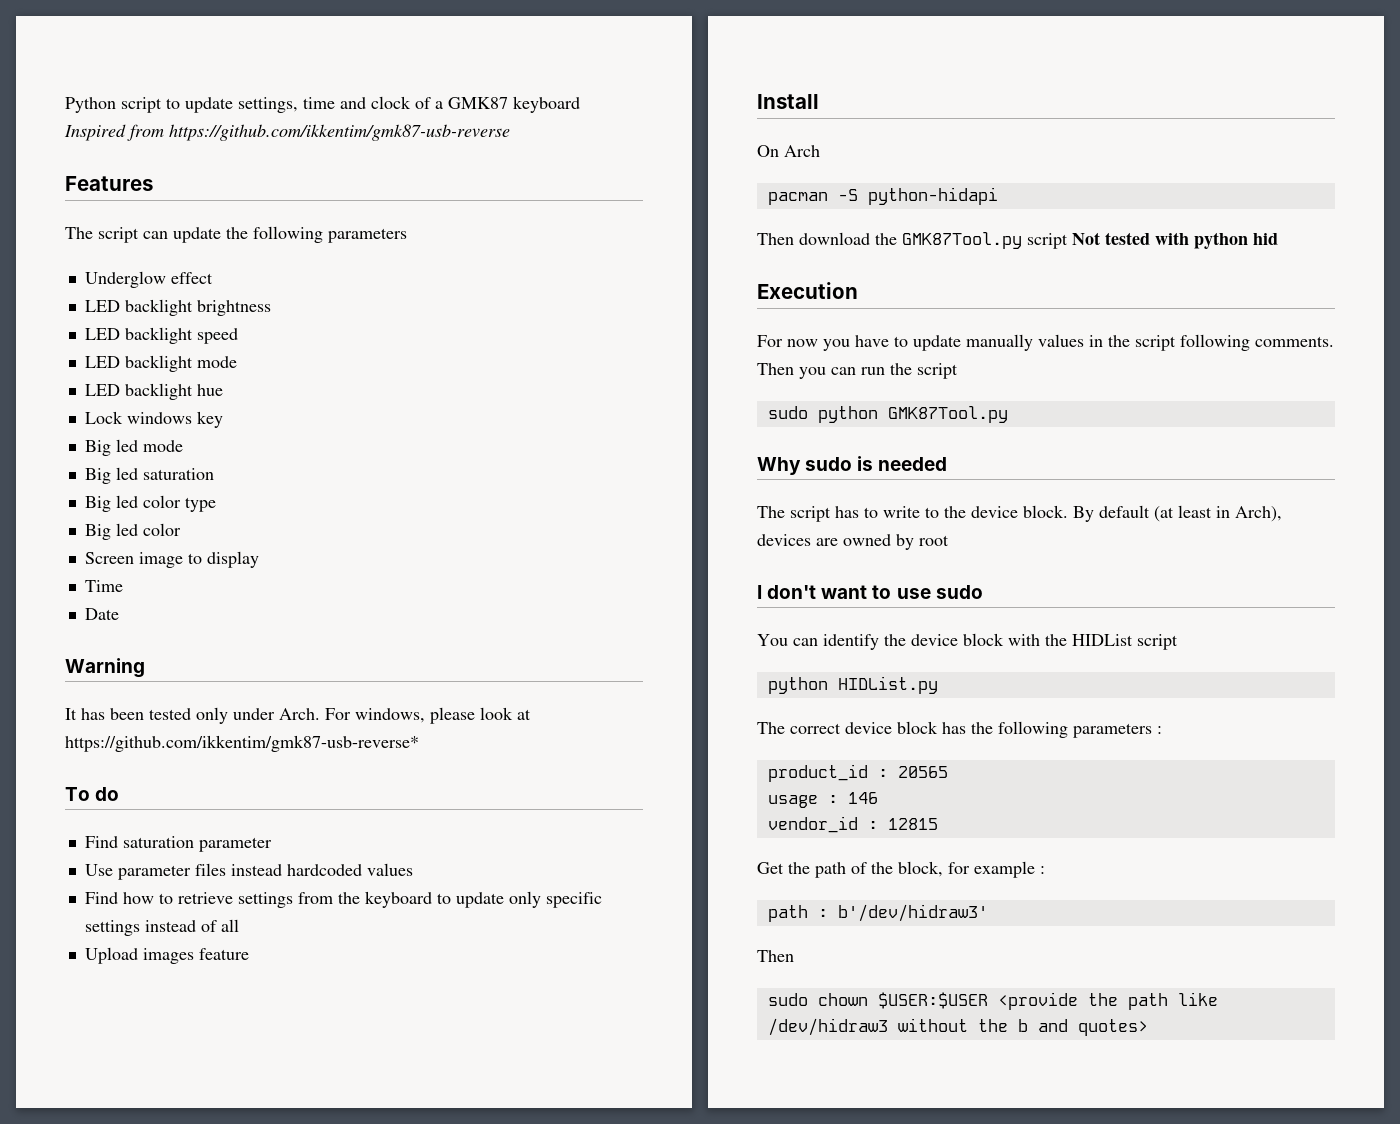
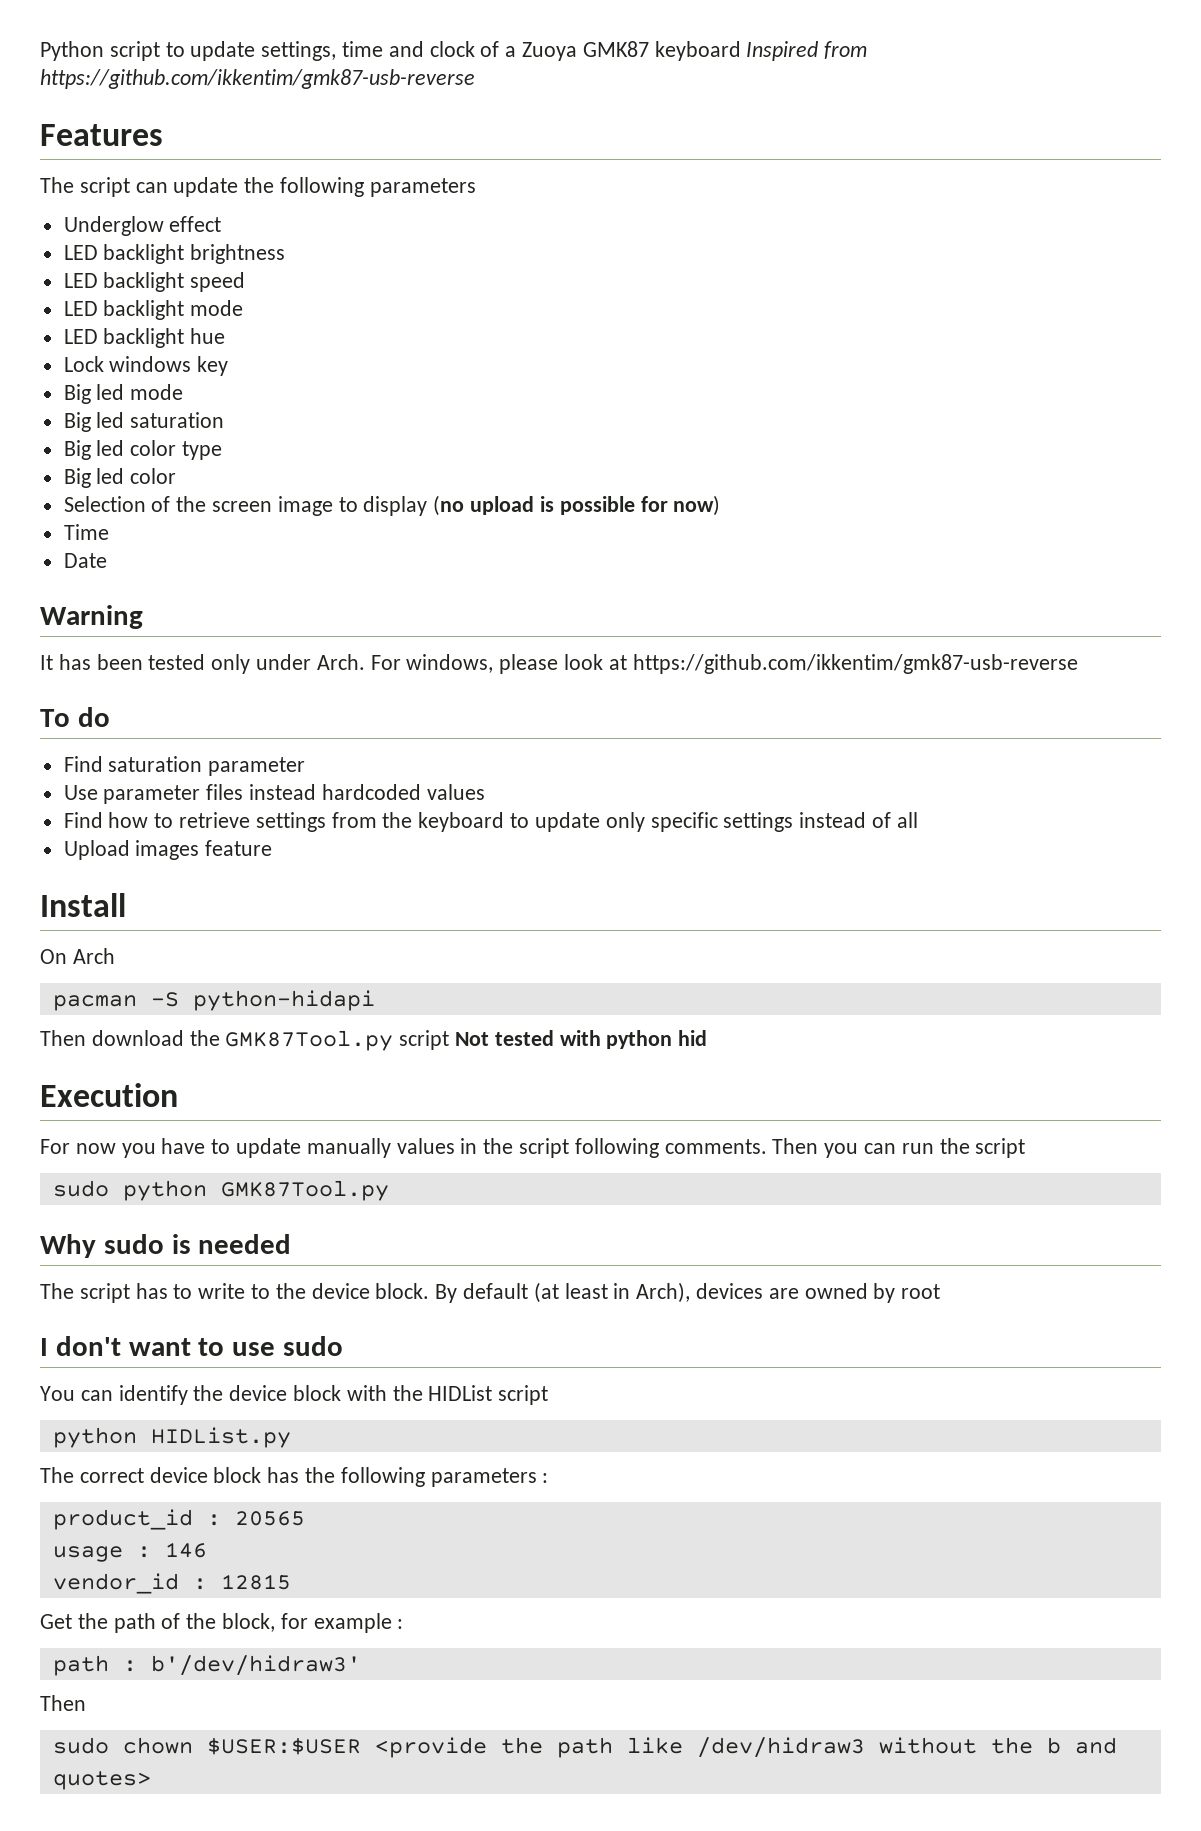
- Python script to update settings, time and clock of a GMK87 keyboard Inspired from https://github.com/ikkentim/gmk87-usb-reverse
+ Python script to update settings, time and clock of a Zuoya GMK87 keyboard Inspired from https://github.com/ikkentim/gmk87-usb-reverse
- Screen image to display
+ Selection of the screen image to display (no upload is possible for now)
- For windows, please look at https://github.com/ikkentim/gmk87-usb-reverse*
+ For windows, please look at https://github.com/ikkentim/gmk87-usb-reverse

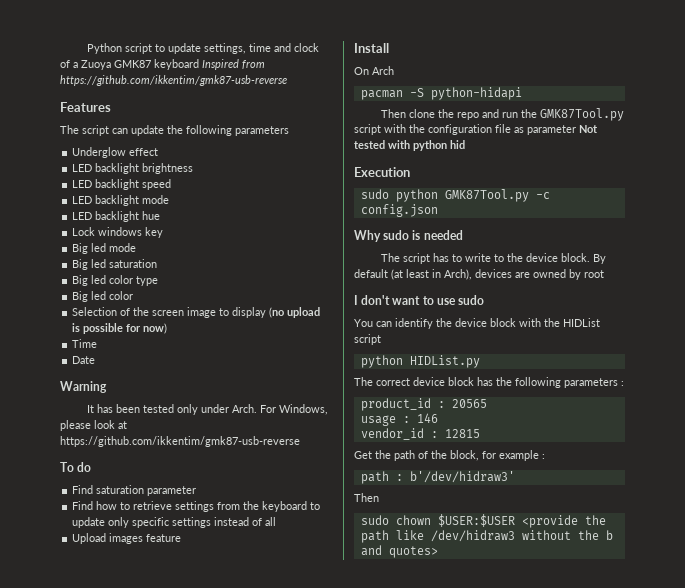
- For windows, please look at https://github.com/ikkentim/gmk87-usb-reverse
+ For Windows, please look at https://github.com/ikkentim/gmk87-usb-reverse
- Use parameter files instead hardcoded values
- Then download the GMK87Tool.py script Not tested with python hid
+ Then clone the repo and run the GMK87Tool.py script with the configuration file as parameter Not tested with python hid
- For now you have to update manually values in the script following comments. Then you can run the script
- sudo python GMK87Tool.py
+ sudo python GMK87Tool.py -c config.json

